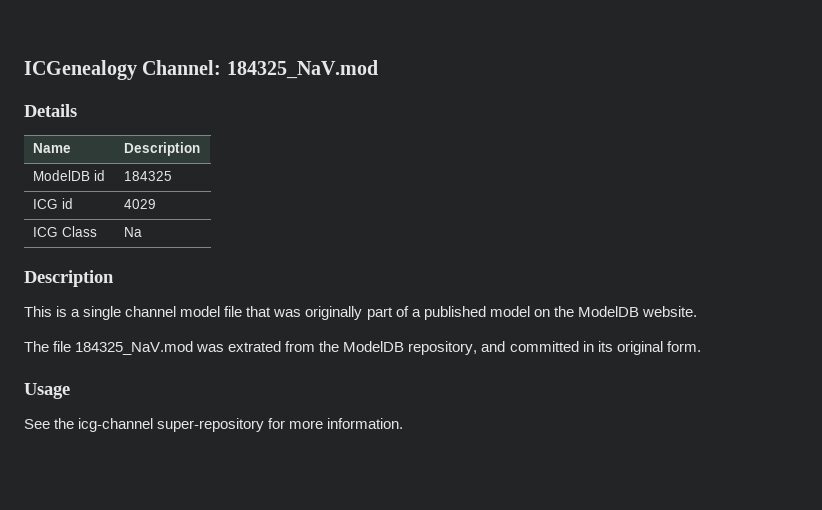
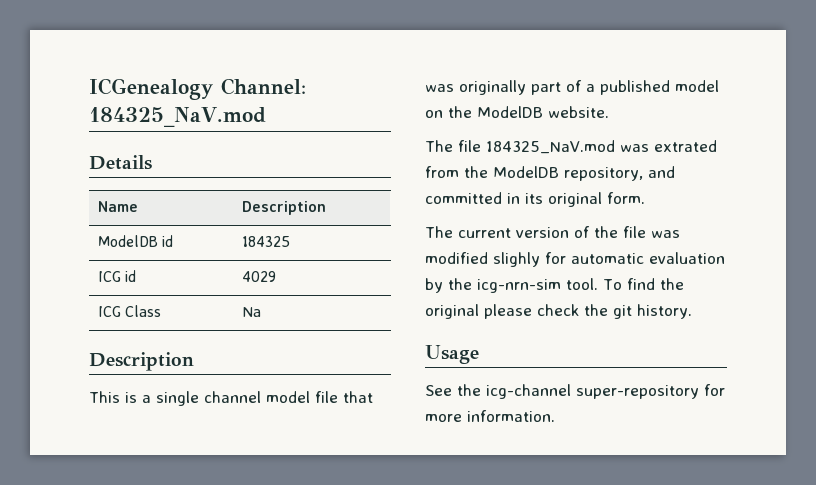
+ The current version of the file was modified slighly for automatic evaluation by the icg-nrn-sim tool. To find the original please check the git history.

